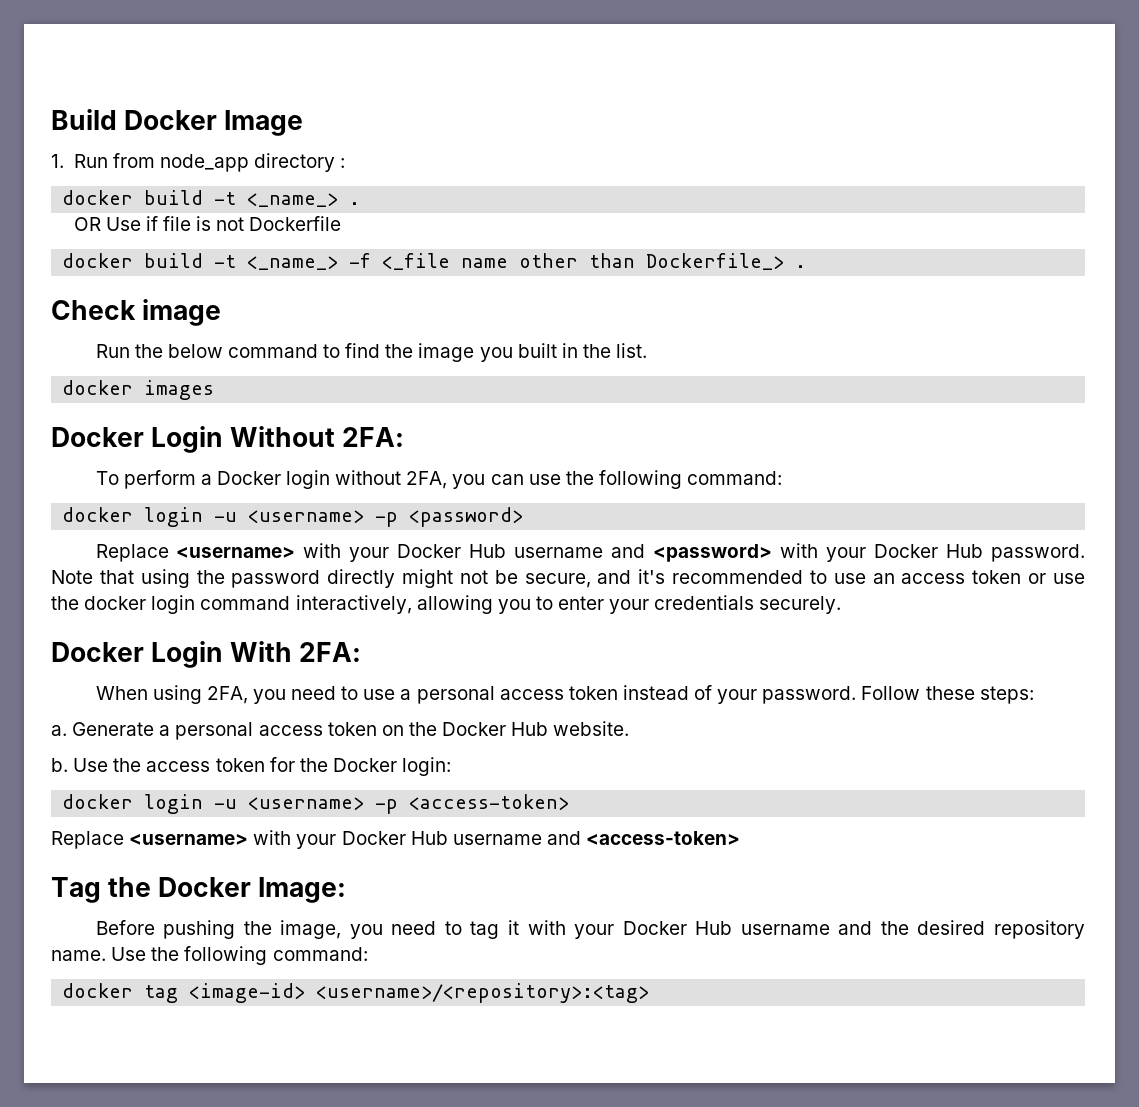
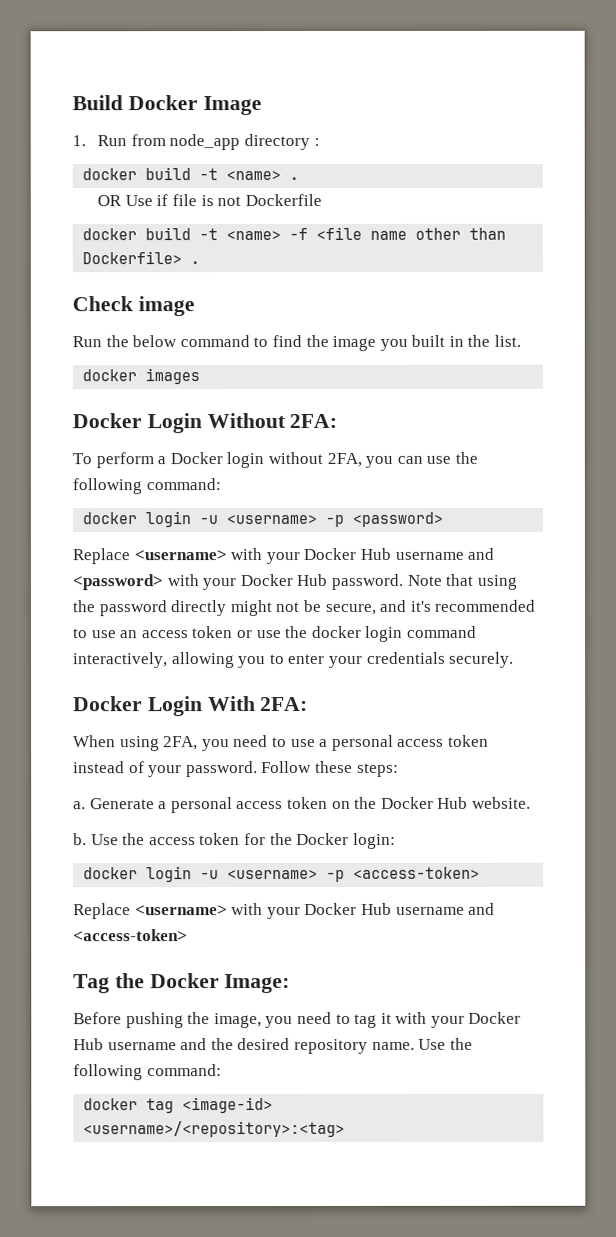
- docker build -t <_name_> .
+ docker build -t <name> .
- docker build -t <_name_> -f <_file name other than Dockerfile_> .
+ docker build -t <name> -f <file name other than Dockerfile> .

